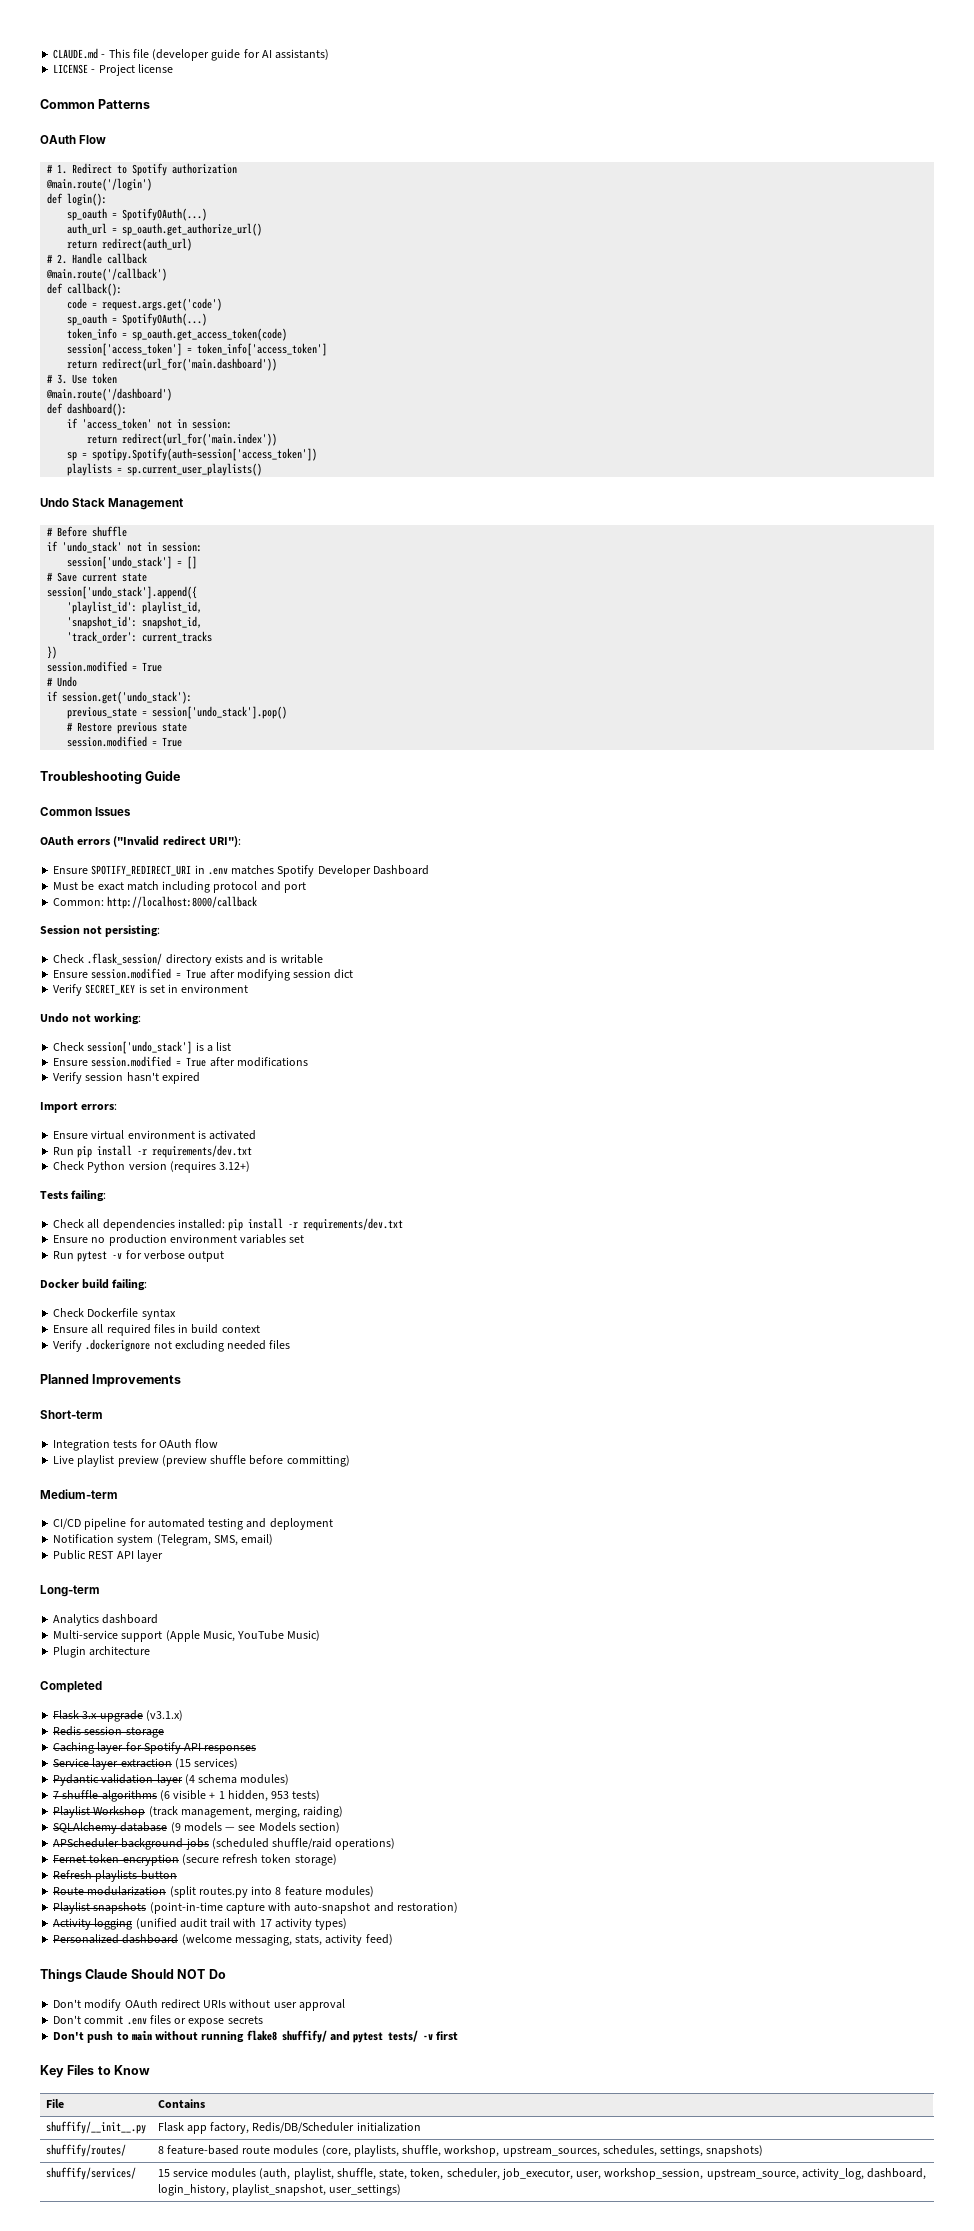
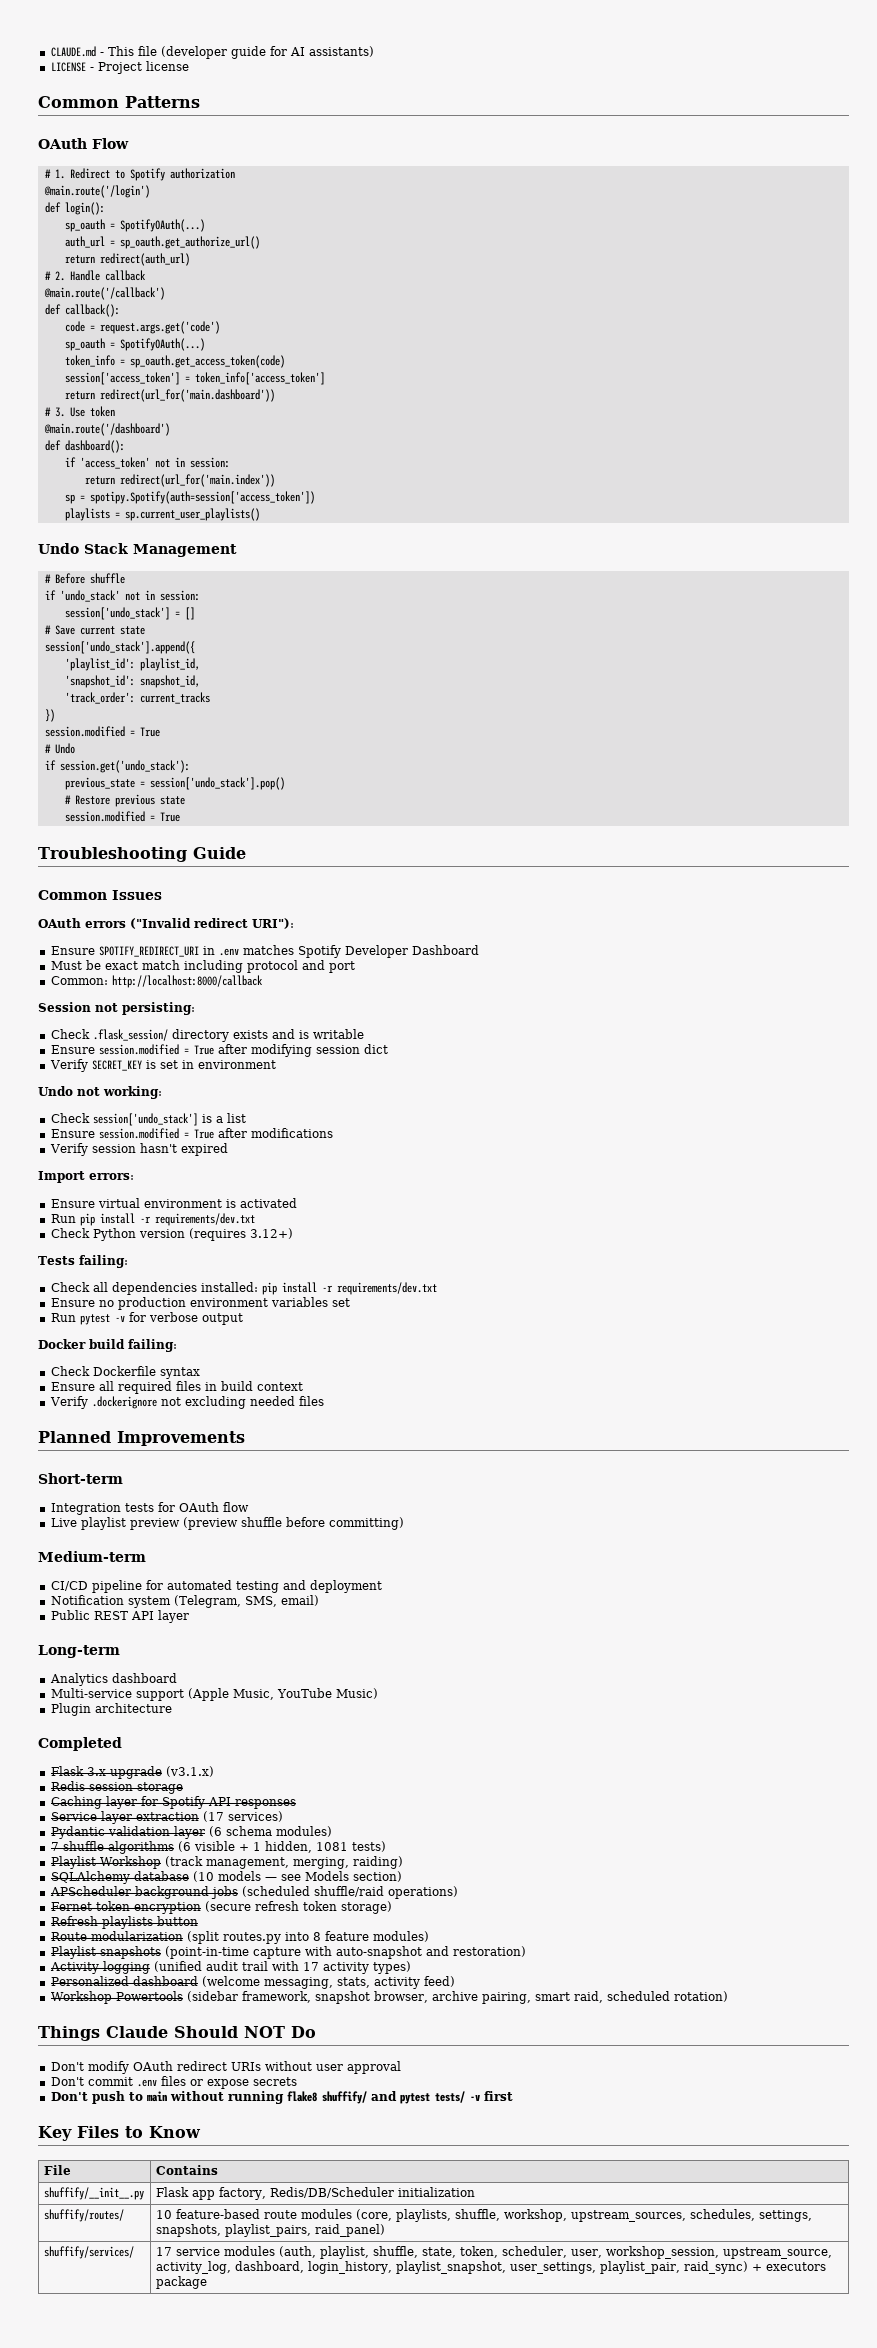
- Service layer extraction (15 services)
+ Service layer extraction (17 services)
- Pydantic validation layer (4 schema modules)
+ Pydantic validation layer (6 schema modules)
- 7 shuffle algorithms (6 visible + 1 hidden, 953 tests)
+ 7 shuffle algorithms (6 visible + 1 hidden, 1081 tests)
- SQLAlchemy database (9 models — see Models section)
+ SQLAlchemy database (10 models — see Models section)
+ Workshop Powertools (sidebar framework, snapshot browser, archive pairing, smart raid, scheduled rotation)
- shuffify/routes/ | 8 feature-based route modules (core, playlists, shuffle, workshop, upstream_sources, schedules, settings, snapshots)
+ shuffify/routes/ | 10 feature-based route modules (core, playlists, shuffle, workshop, upstream_sources, schedules, settings, snapshots, playlist_pairs, raid_panel)
- shuffify/services/ | 15 service modules (auth, playlist, shuffle, state, token, scheduler, job_executor, user, workshop_session, upstream_source, activity_log, dashboard, login_history, playlist_snapshot, user_settings)
+ shuffify/services/ | 17 service modules (auth, playlist, shuffle, state, token, scheduler, user, workshop_session, upstream_source, activity_log, dashboard, login_history, playlist_snapshot, user_settings, playlist_pair, raid_sync) + executors package

